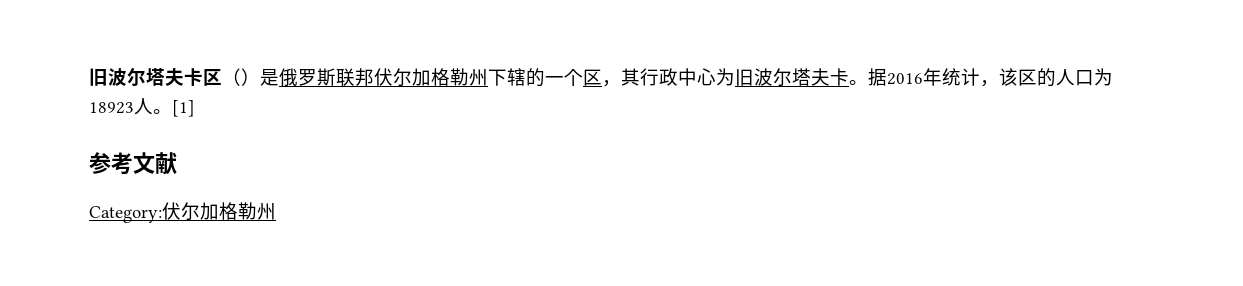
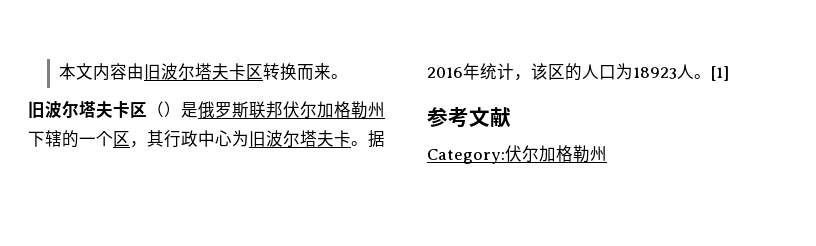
+ 本文内容由旧波尔塔夫卡区转换而来。

